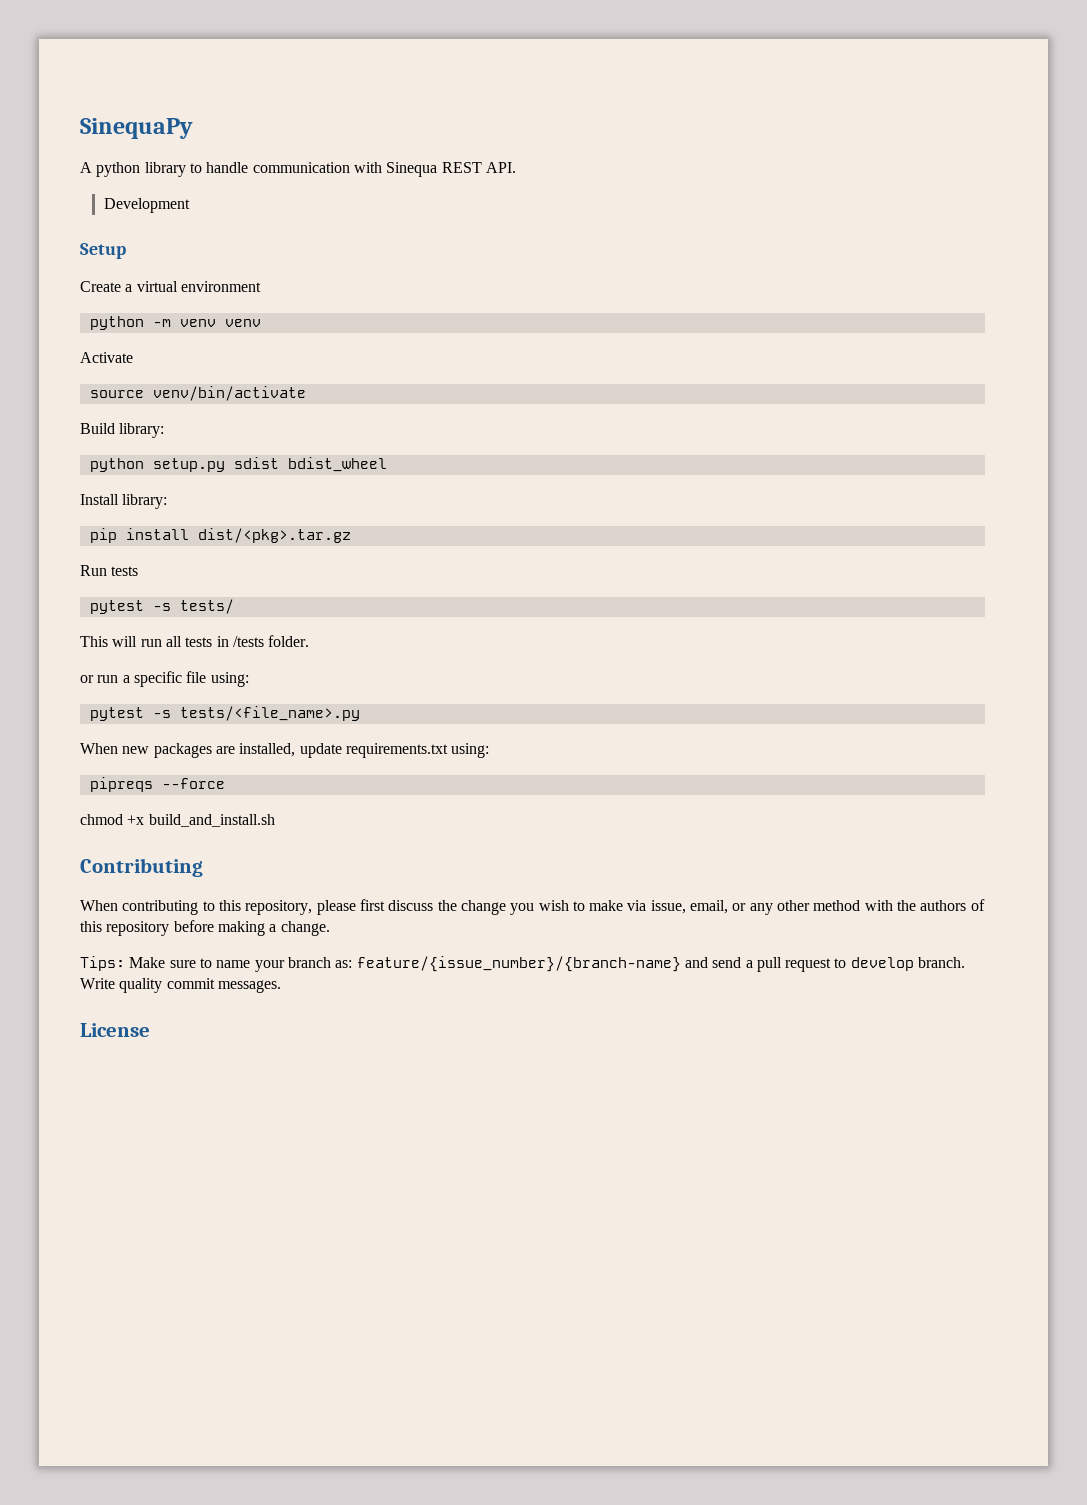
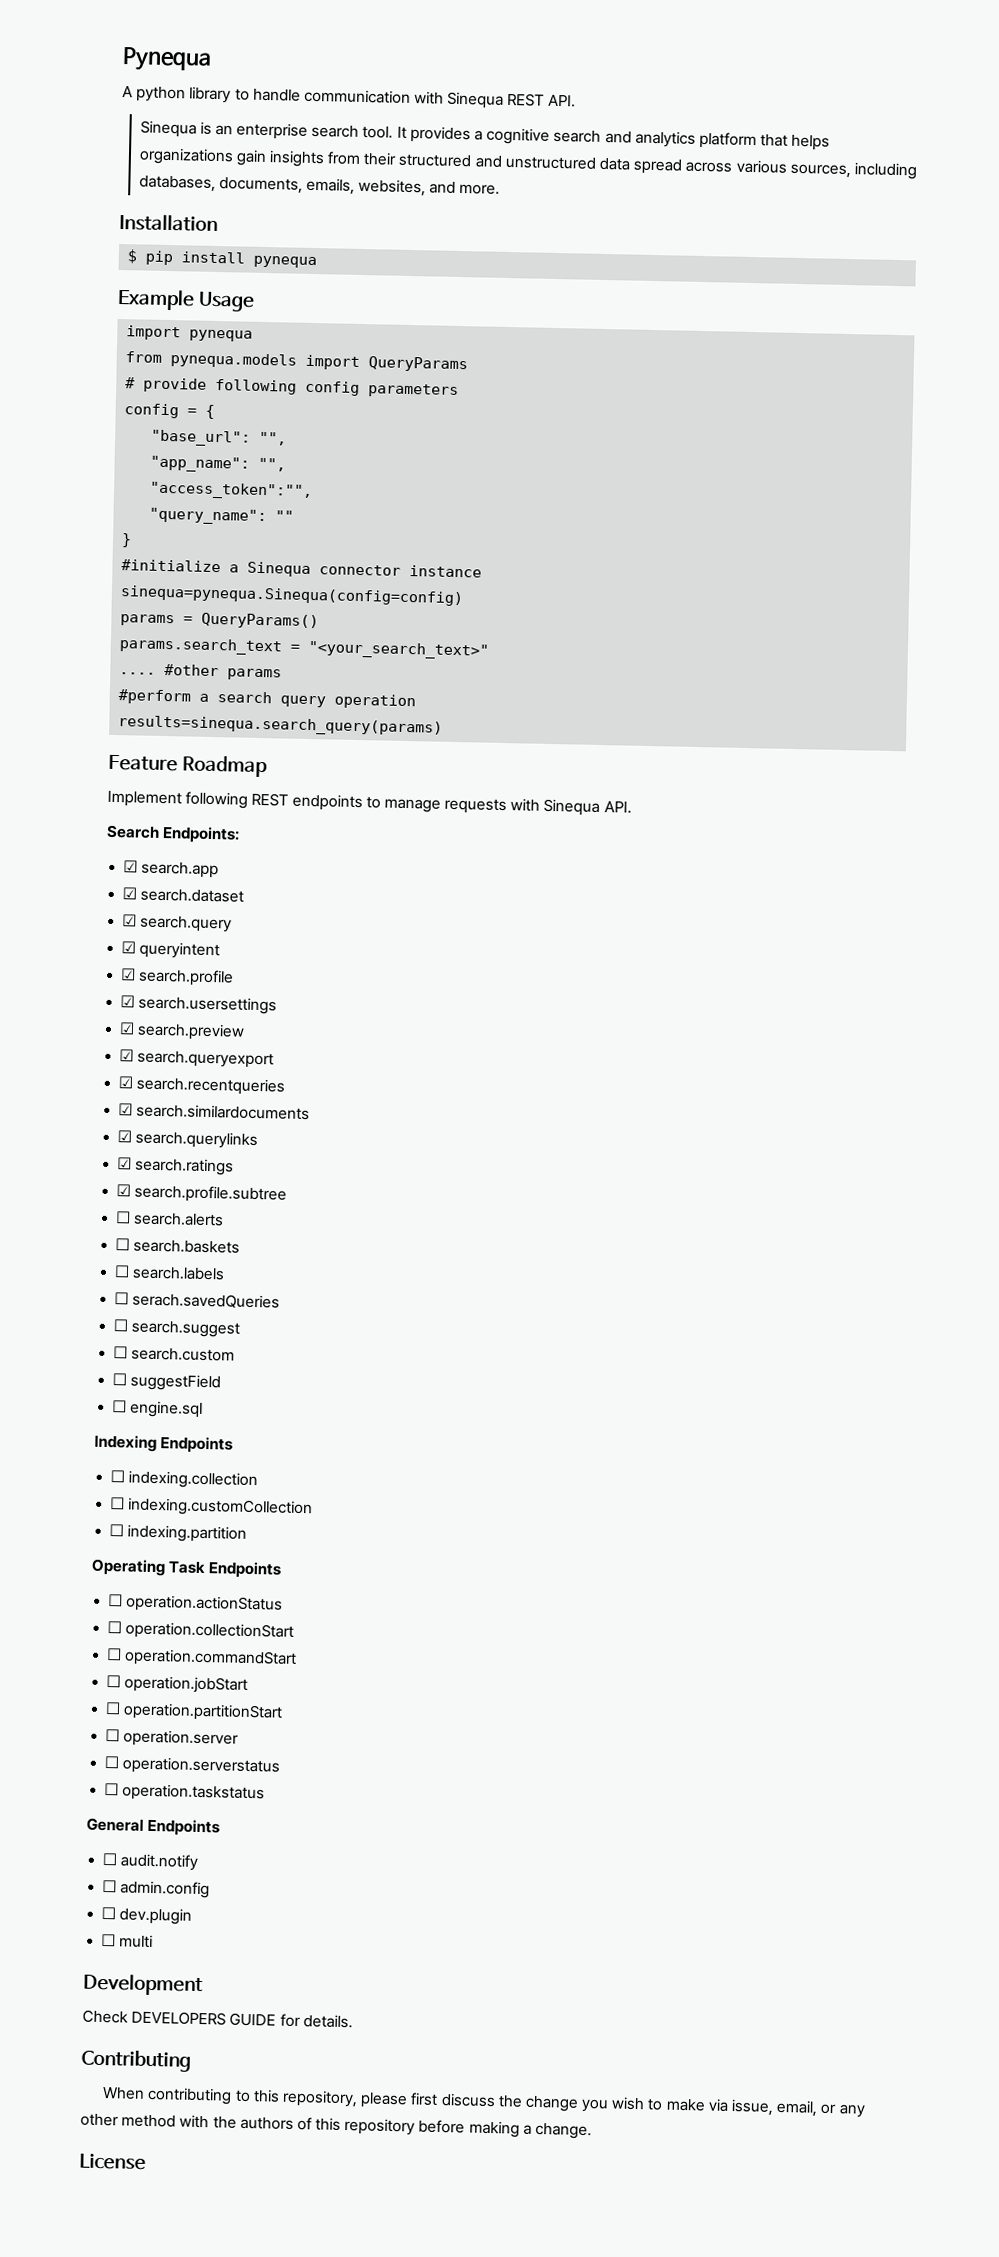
- SinequaPy
+ Pynequa
+ Sinequa is an enterprise search tool. It provides a cognitive search and analytics platform that helps organizations gain insights from their structured and unstructured data spread across various sources, including databases, documents, emails, websites, and more.
+ Installation
+ $ pip install pynequa
+ Example Usage
+ import pynequa
+ from pynequa.models import QueryParams
+ # provide following config parameters
+ config = {
+ "base_url": "",
+ "app_name": "",
+ "access_token":"",
+ "query_name": ""
+ }
+ #initialize a Sinequa connector instance
+ sinequa=pynequa.Sinequa(config=config)
+ params = QueryParams()
+ params.search_text = "<your_search_text>"
+ .... #other params
+ #perform a search query operation
+ results=sinequa.search_query(params)
+ Feature Roadmap
+ Implement following REST endpoints to manage requests with Sinequa API.
+ Search Endpoints:
+ ☑ search.app
+ ☑ search.dataset
+ ☑ search.query
+ ☑ queryintent
+ ☑ search.profile
+ ☑ search.usersettings
+ ☑ search.preview
+ ☑ search.queryexport
+ ☑ search.recentqueries
+ ☑ search.similardocuments
+ ☑ search.querylinks
+ ☑ search.ratings
+ ☑ search.profile.subtree
+ ☐ search.alerts
+ ☐ search.baskets
+ ☐ search.labels
+ ☐ serach.savedQueries
+ ☐ search.suggest
+ ☐ search.custom
+ ☐ suggestField
+ ☐ engine.sql
+ Indexing Endpoints
+ ☐ indexing.collection
+ ☐ indexing.customCollection
+ ☐ indexing.partition
+ Operating Task Endpoints
+ ☐ operation.actionStatus
+ ☐ operation.collectionStart
+ ☐ operation.commandStart
+ ☐ operation.jobStart
+ ☐ operation.partitionStart
+ ☐ operation.server
+ ☐ operation.serverstatus
+ ☐ operation.taskstatus
+ General Endpoints
+ ☐ audit.notify
+ ☐ admin.config
+ ☐ dev.plugin
+ ☐ multi
  Development
- Setup
- Create a virtual environment
- python -m venv venv
- Activate
- source venv/bin/activate
- Build library:
- python setup.py sdist bdist_wheel
- Install library:
- pip install dist/<pkg>.tar.gz
- Run tests
- pytest -s tests/
- This will run all tests in /tests folder.
- or run a specific file using:
- pytest -s tests/<file_name>.py
- When new packages are installed, update requirements.txt using:
- pipreqs --force
- chmod +x build_and_install.sh
+ Check DEVELOPERS GUIDE for details.
- Tips: Make sure to name your branch as: feature/{issue_number}/{branch-name} and send a pull request to develop branch. Write quality commit messages.

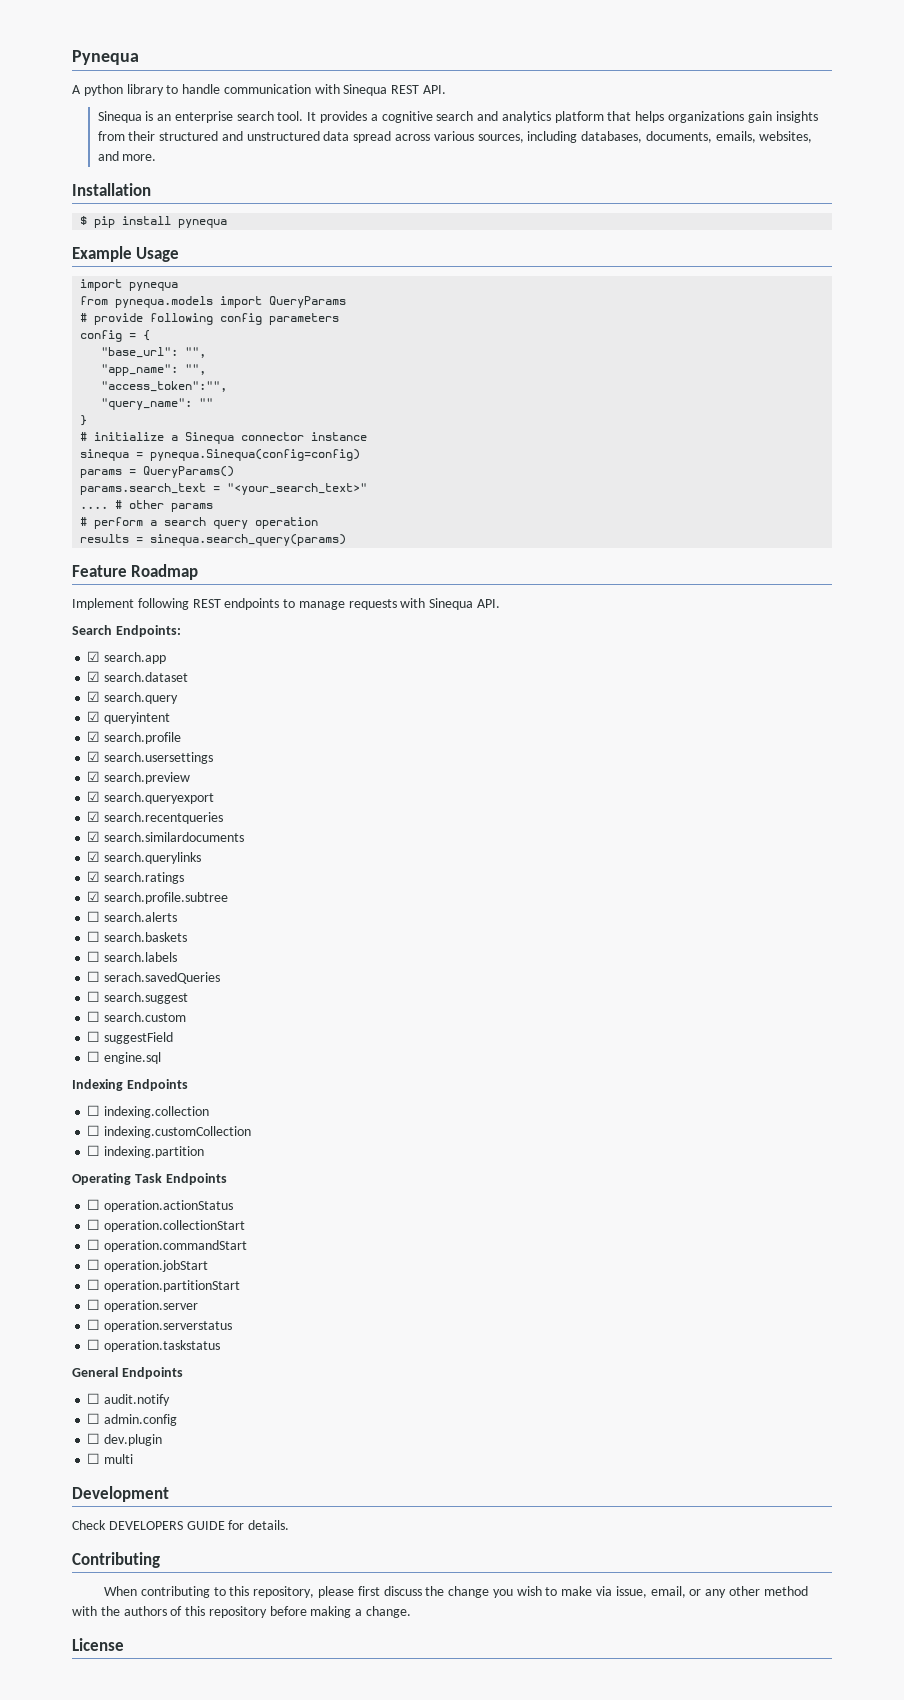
- #initialize a Sinequa connector instance
+ # initialize a Sinequa connector instance
- sinequa=pynequa.Sinequa(config=config)
+ sinequa = pynequa.Sinequa(config=config)
- #other params
+ # other params
- #perform a search query operation
+ # perform a search query operation
- results=sinequa.search_query(params)
+ results = sinequa.search_query(params)

